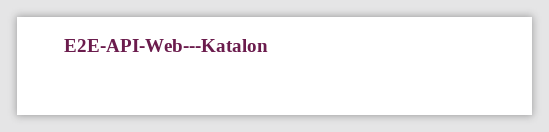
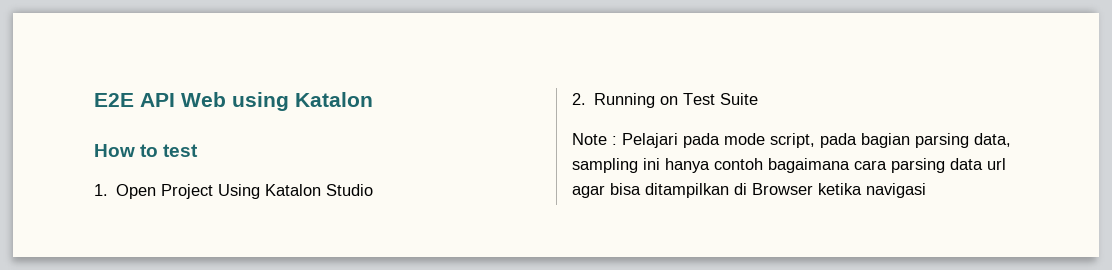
- E2E-API-Web---Katalon
+ E2E API Web using Katalon
+ How to test
+ 1. Open Project Using Katalon Studio
+ 2. Running on Test Suite
+ Note : Pelajari pada mode script, pada bagian parsing data, sampling ini hanya contoh bagaimana cara parsing data url agar bisa ditampilkan di Browser ketika navigasi

